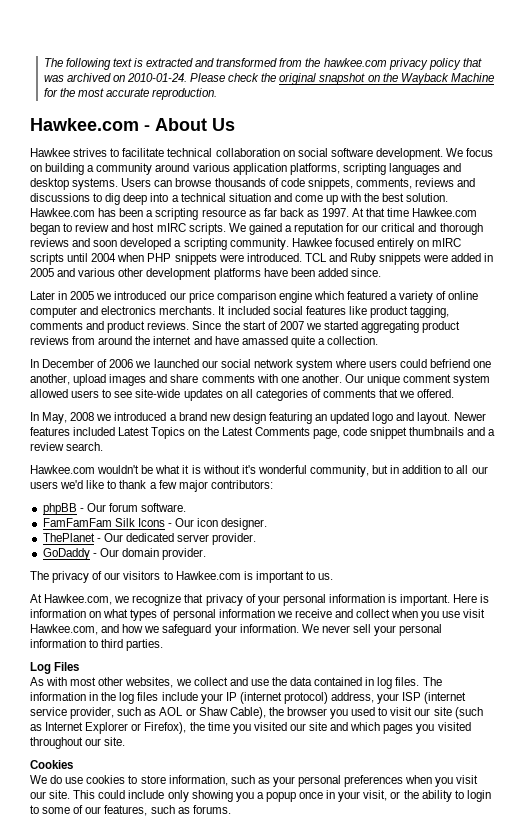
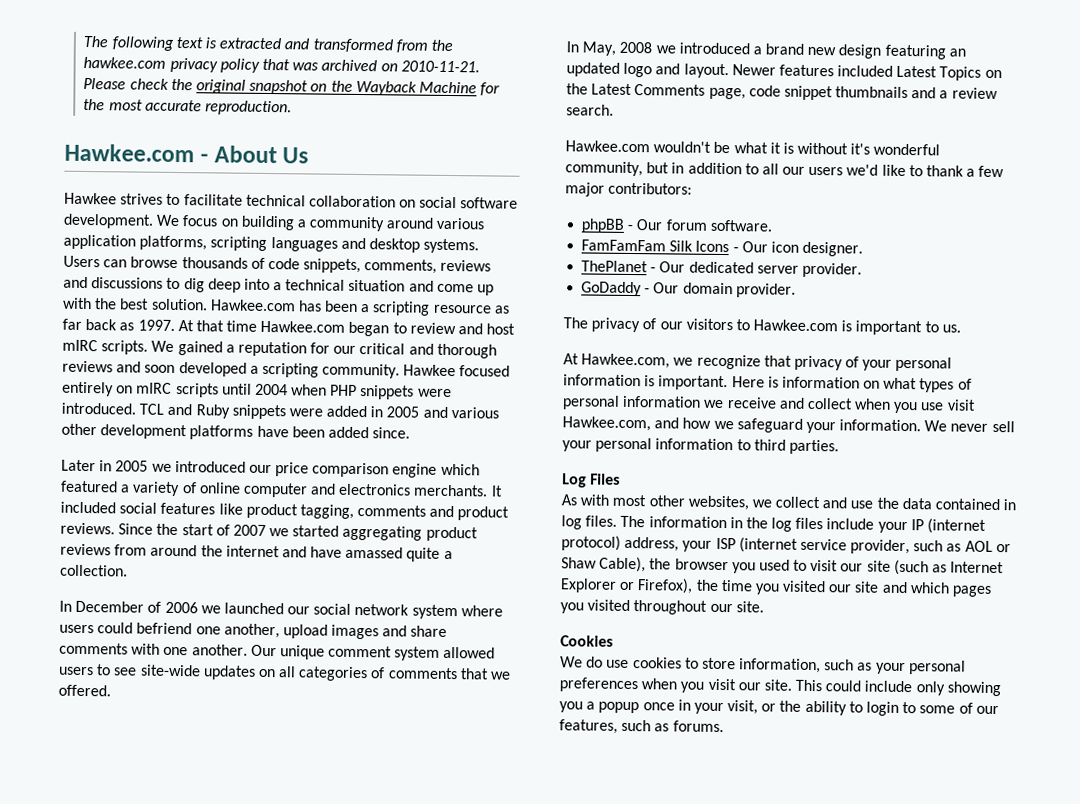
- The following text is extracted and transformed from the hawkee.com privacy policy that was archived on 2010-01-24.
+ The following text is extracted and transformed from the hawkee.com privacy policy that was archived on 2010-11-21.

